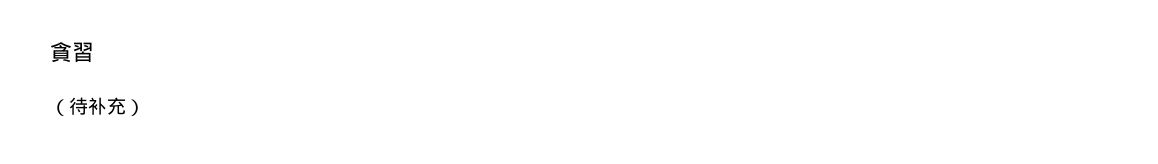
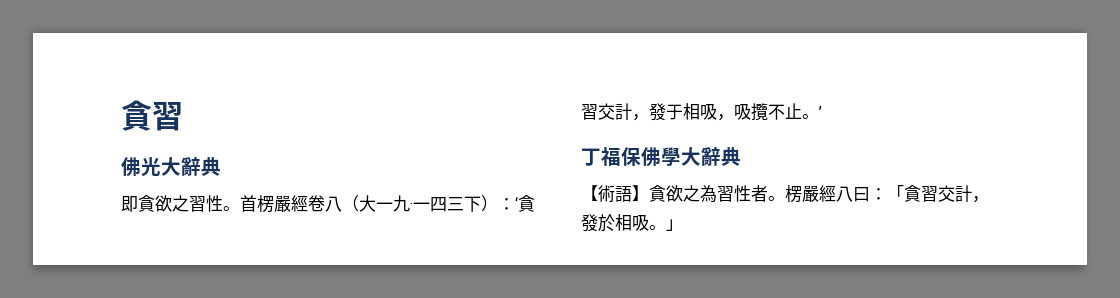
- （待补充）
+ 佛光大辭典
+ 即貪欲之習性。首楞嚴經卷八（大一九·一四三下）：‘貪習交計，發于相吸，吸攬不止。’
+ 丁福保佛學大辭典
+ 【術語】貪欲之為習性者。楞嚴經八曰：「貪習交計，發於相吸。」

